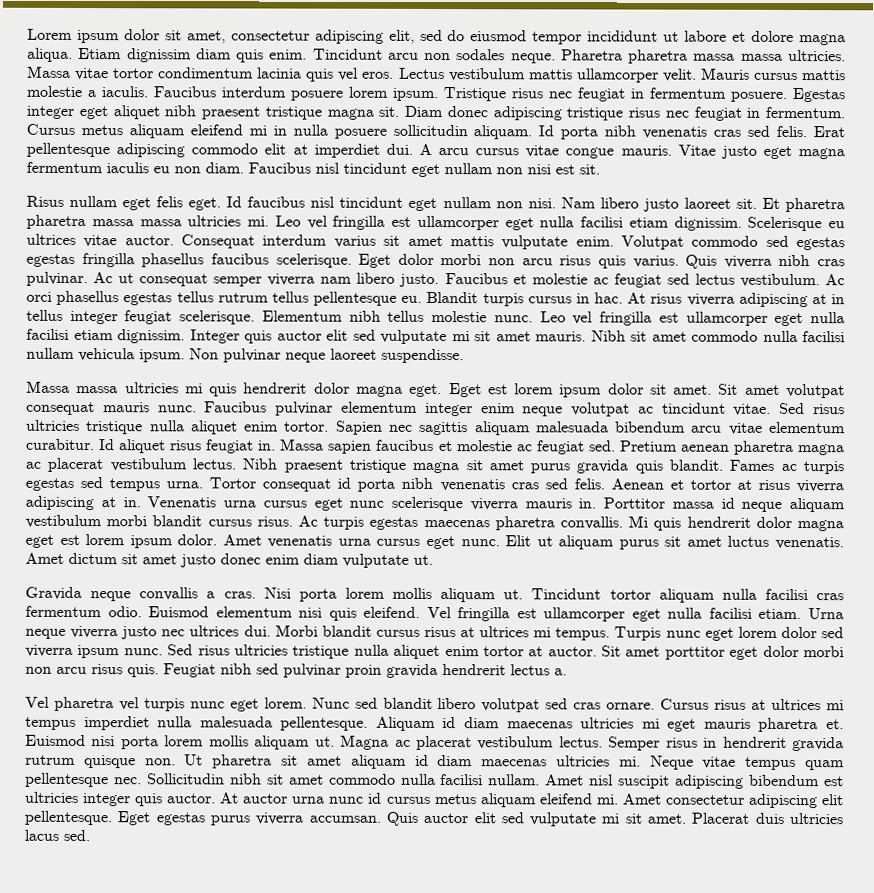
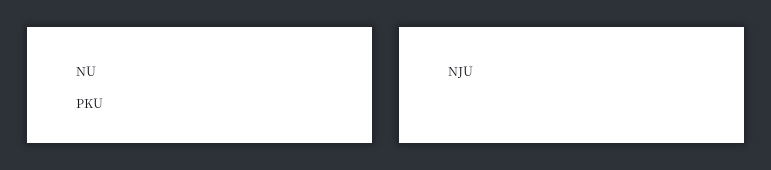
- Lorem ipsum dolor sit amet, consectetur adipiscing elit, sed do eiusmod tempor incididunt ut labore et dolore magna aliqua. Etiam dignissim diam quis enim. Tincidunt arcu non sodales neque. Pharetra pharetra massa massa ultricies. Massa vitae tortor condimentum lacinia quis vel eros. Lectus vestibulum mattis ullamcorper velit. Mauris cursus mattis molestie a iaculis. Faucibus interdum posuere lorem ipsum. Tristique risus nec feugiat in fermentum posuere. Egestas integer eget aliquet nibh praesent tristique magna sit. Diam donec adipiscing tristique risus nec feugiat in fermentum. Cursus metus aliquam eleifend mi in nulla posuere sollicitudin aliquam. Id porta nibh venenatis cras sed felis. Erat pellentesque adipiscing commodo elit at imperdiet dui. A arcu cursus vitae congue mauris. Vitae justo eget magna fermentum iaculis eu non diam. Faucibus nisl tincidunt eget nullam non nisi est sit.
- Risus nullam eget felis eget. Id faucibus nisl tincidunt eget nullam non nisi. Nam libero justo laoreet sit. Et pharetra pharetra massa massa ultricies mi. Leo vel fringilla est ullamcorper eget nulla facilisi etiam dignissim. Scelerisque eu ultrices vitae auctor. Consequat interdum varius sit amet mattis vulputate enim. Volutpat commodo sed egestas egestas fringilla phasellus faucibus scelerisque. Eget dolor morbi non arcu risus quis varius. Quis viverra nibh cras pulvinar. Ac ut consequat semper viverra nam libero justo. Faucibus et molestie ac feugiat sed lectus vestibulum. Ac orci phasellus egestas tellus rutrum tellus pellentesque eu. Blandit turpis cursus in hac. At risus viverra adipiscing at in tellus integer feugiat scelerisque. Elementum nibh tellus molestie nunc. Leo vel fringilla est ullamcorper eget nulla facilisi etiam dignissim. Integer quis auctor elit sed vulputate mi sit amet mauris. Nibh sit amet commodo nulla facilisi nullam vehicula ipsum. Non pulvinar neque laoreet suspendisse.
- Massa massa ultricies mi quis hendrerit dolor magna eget. Eget est lorem ipsum dolor sit amet. Sit amet volutpat consequat mauris nunc. Faucibus pulvinar elementum integer enim neque volutpat ac tincidunt vitae. Sed risus ultricies tristique nulla aliquet enim tortor. Sapien nec sagittis aliquam malesuada bibendum arcu vitae elementum curabitur. Id aliquet risus feugiat in. Massa sapien faucibus et molestie ac feugiat sed. Pretium aenean pharetra magna ac placerat vestibulum lectus. Nibh praesent tristique magna sit amet purus gravida quis blandit. Fames ac turpis egestas sed tempus urna. Tortor consequat id porta nibh venenatis cras sed felis. Aenean et tortor at risus viverra adipiscing at in. Venenatis urna cursus eget nunc scelerisque viverra mauris in. Porttitor massa id neque aliquam vestibulum morbi blandit cursus risus. Ac turpis egestas maecenas pharetra convallis. Mi quis hendrerit dolor magna eget est lorem ipsum dolor. Amet venenatis urna cursus eget nunc. Elit ut aliquam purus sit amet luctus venenatis. Amet dictum sit amet justo donec enim diam vulputate ut.
- Gravida neque convallis a cras. Nisi porta lorem mollis aliquam ut. Tincidunt tortor aliquam nulla facilisi cras fermentum odio. Euismod elementum nisi quis eleifend. Vel fringilla est ullamcorper eget nulla facilisi etiam. Urna neque viverra justo nec ultrices dui. Morbi blandit cursus risus at ultrices mi tempus. Turpis nunc eget lorem dolor sed viverra ipsum nunc. Sed risus ultricies tristique nulla aliquet enim tortor at auctor. Sit amet porttitor eget dolor morbi non arcu risus quis. Feugiat nibh sed pulvinar proin gravida hendrerit lectus a.
- Vel pharetra vel turpis nunc eget lorem. Nunc sed blandit libero volutpat sed cras ornare. Cursus risus at ultrices mi tempus imperdiet nulla malesuada pellentesque. Aliquam id diam maecenas ultricies mi eget mauris pharetra et. Euismod nisi porta lorem mollis aliquam ut. Magna ac placerat vestibulum lectus. Semper risus in hendrerit gravida rutrum quisque non. Ut pharetra sit amet aliquam id diam maecenas ultricies mi. Neque vitae tempus quam pellentesque nec. Sollicitudin nibh sit amet commodo nulla facilisi nullam. Amet nisl suscipit adipiscing bibendum est ultricies integer quis auctor. At auctor urna nunc id cursus metus aliquam eleifend mi. Amet consectetur adipiscing elit pellentesque. Eget egestas purus viverra accumsan. Quis auctor elit sed vulputate mi sit amet. Placerat duis ultricies lacus sed.
+ NU
+ PKU
+ NJU

